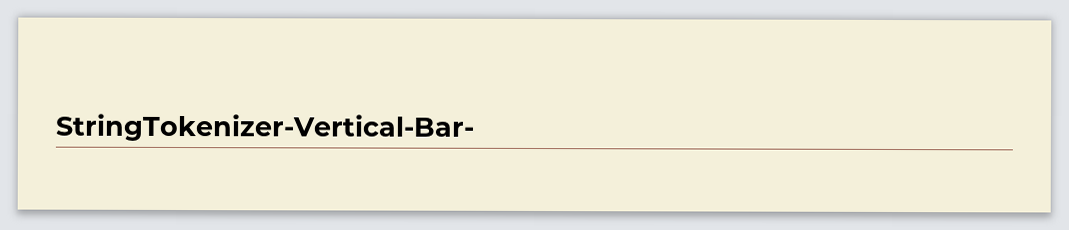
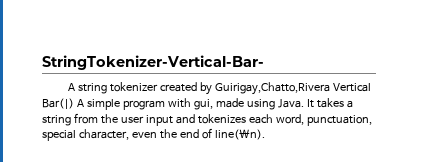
+ A string tokenizer created by Guirigay,Chatto,Rivera Vertical Bar(|) A simple program with gui, made using Java. It takes a string from the user input and tokenizes each word, punctuation, special character, even the end of line(\n).

